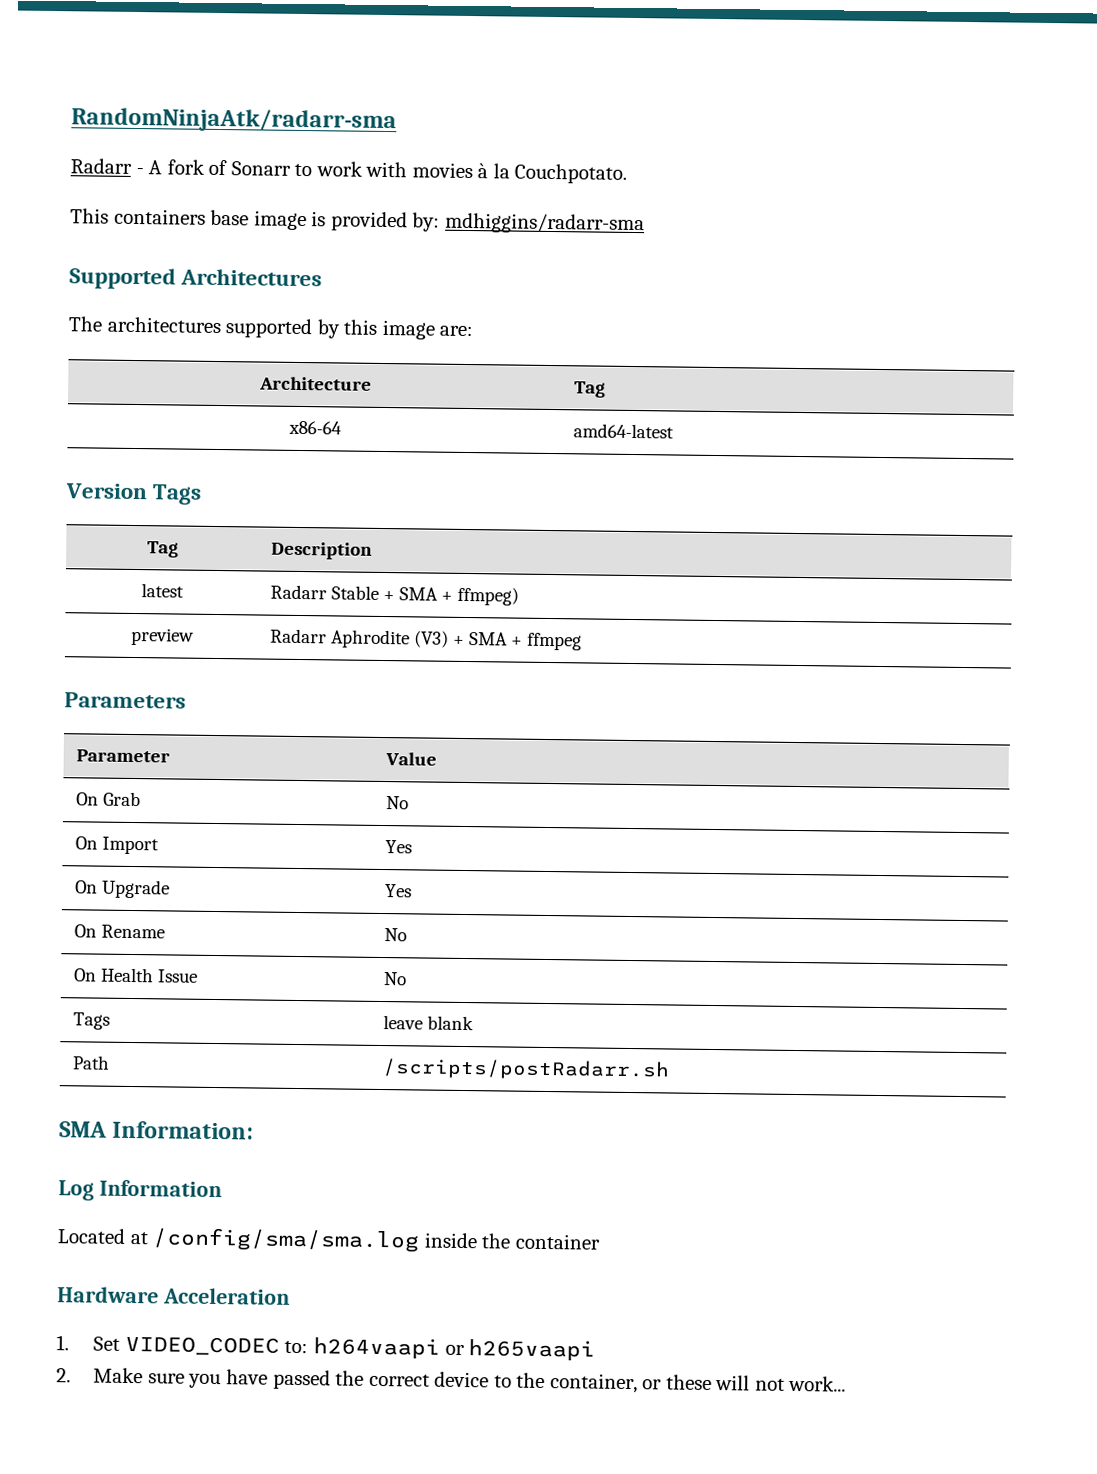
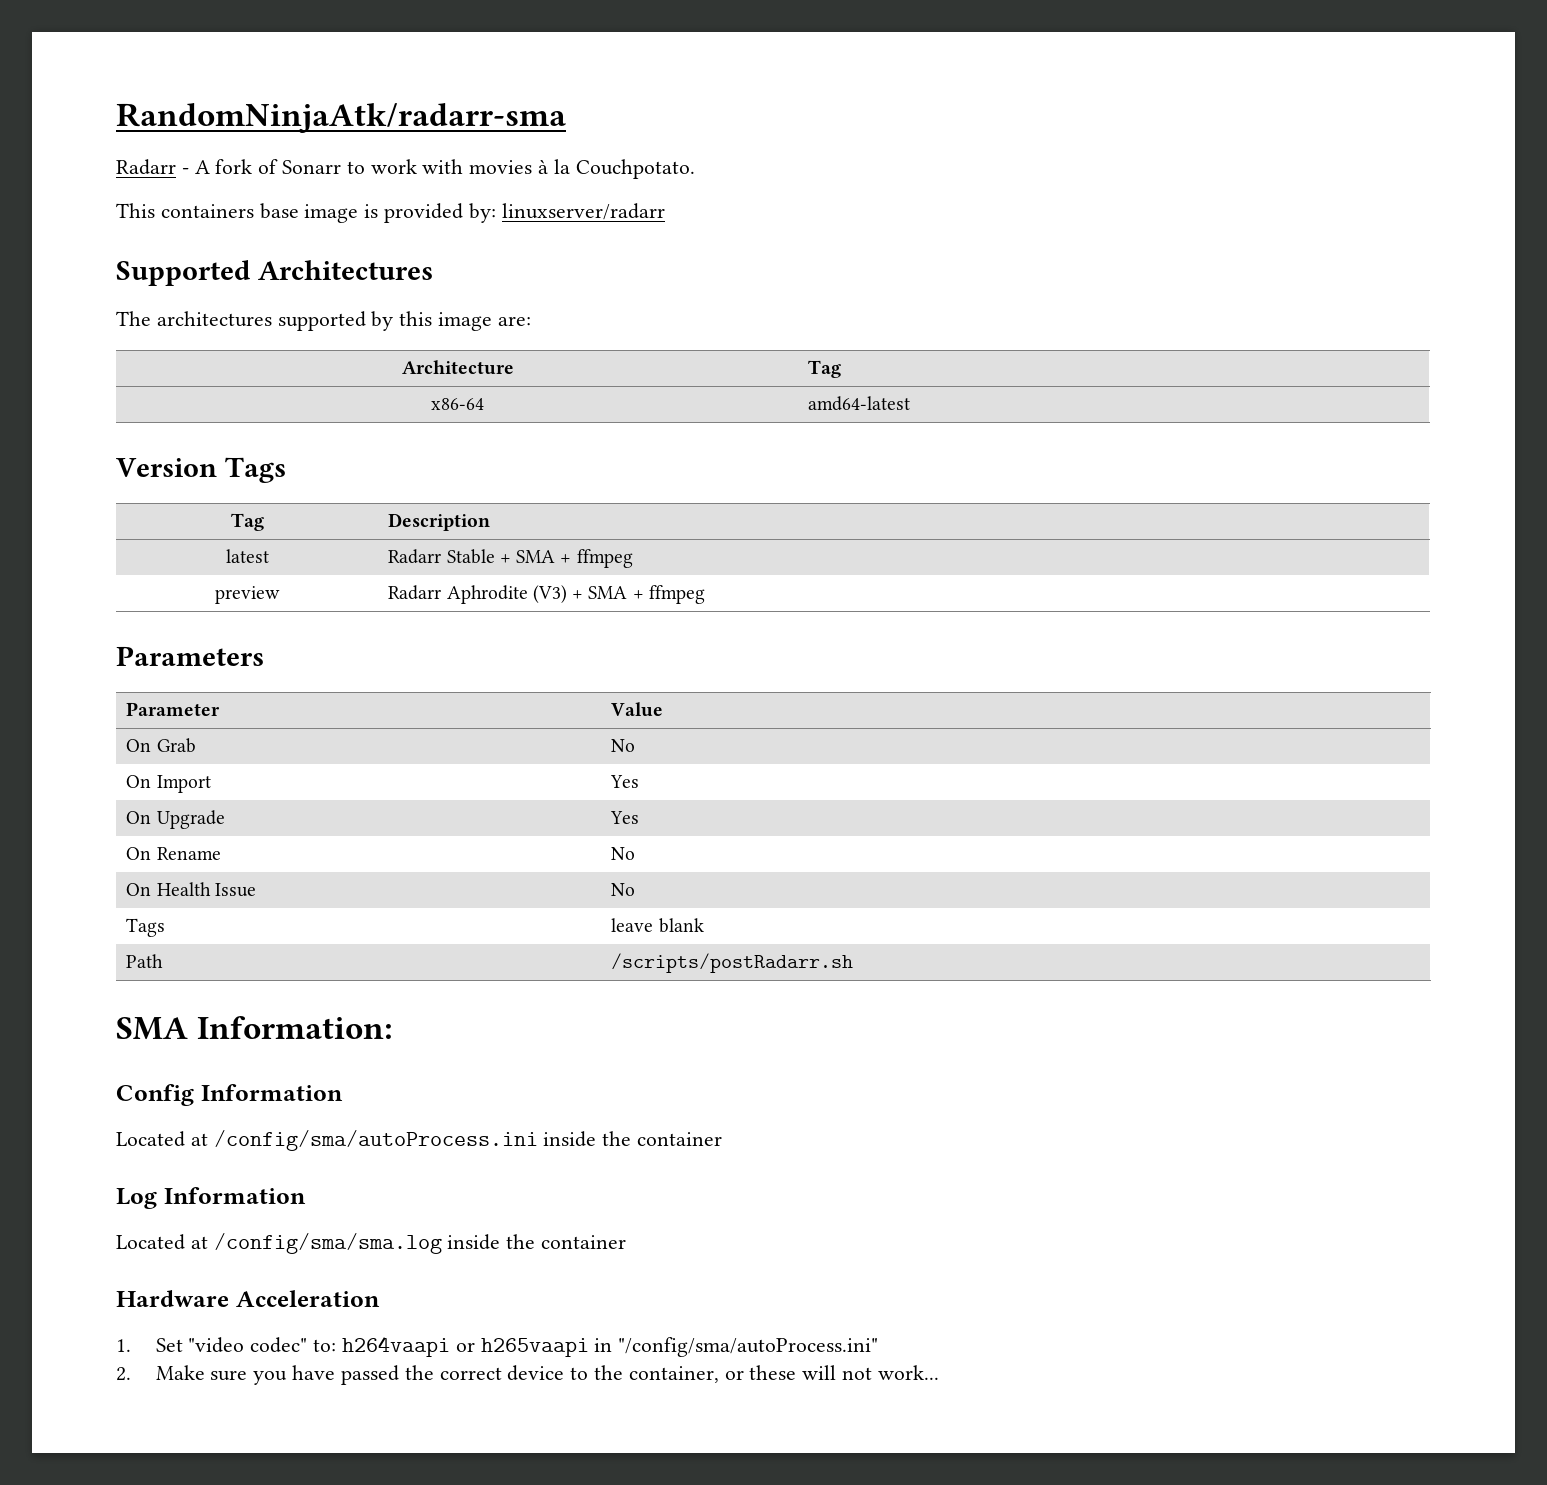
- This containers base image is provided by: mdhiggins/radarr-sma
+ This containers base image is provided by: linuxserver/radarr
- latest | Radarr Stable + SMA + ffmpeg)
+ latest | Radarr Stable + SMA + ffmpeg
+ Config Information
+ Located at /config/sma/autoProcess.ini inside the container
- 1. Set VIDEO_CODEC to: h264vaapi or h265vaapi
+ 1. Set "video codec" to: h264vaapi or h265vaapi in "/config/sma/autoProcess.ini"

